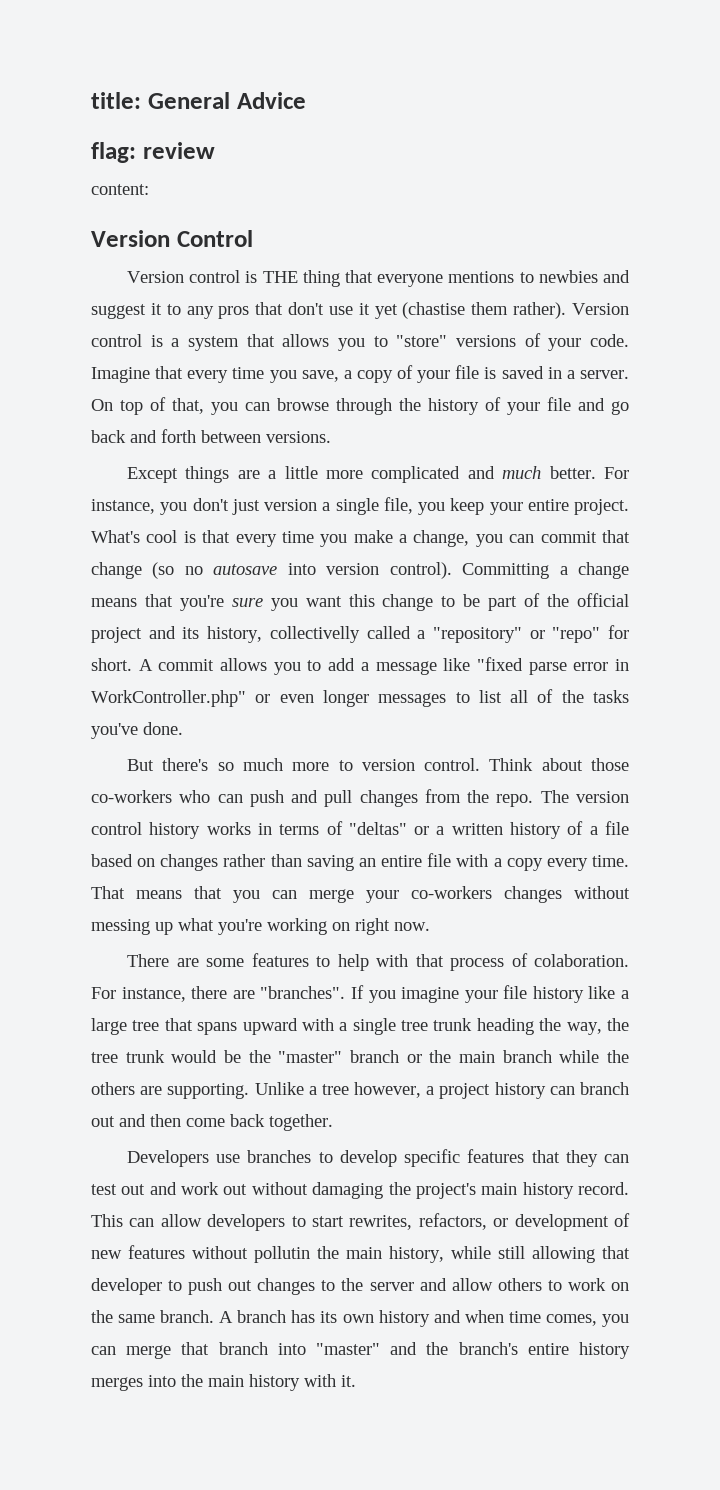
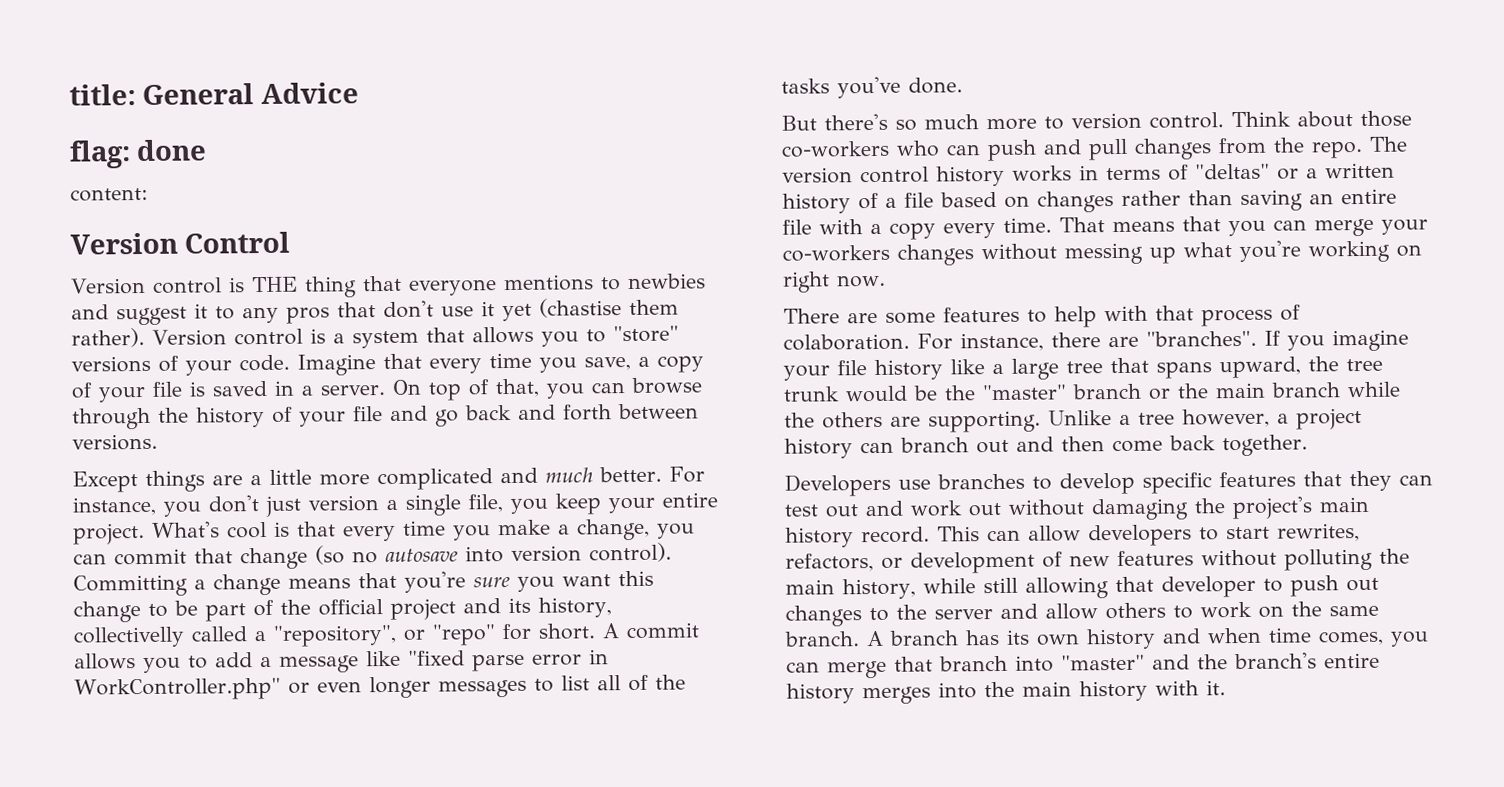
- flag: review
+ flag: done
- Committing a change means that you're sure you want this change to be part of the official project and its history, collectivelly called a "repository" or "repo" for short.
+ Committing a change means that you're sure you want this change to be part of the official project and its history, collectivelly called a "repository", or "repo" for short.
- If you imagine your file history like a large tree that spans upward with a single tree trunk heading the way, the tree trunk would be the "master" branch or the main branch while the others are supporting.
+ If you imagine your file history like a large tree that spans upward, the tree trunk would be the "master" branch or the main branch while the others are supporting.
- This can allow developers to start rewrites, refactors, or development of new features without pollutin the main history, while still allowing that developer to push out changes to the server and allow others to work on the same branch.
+ This can allow developers to start rewrites, refactors, or development of new features without polluting the main history, while still allowing that developer to push out changes to the server and allow others to work on the same branch.

